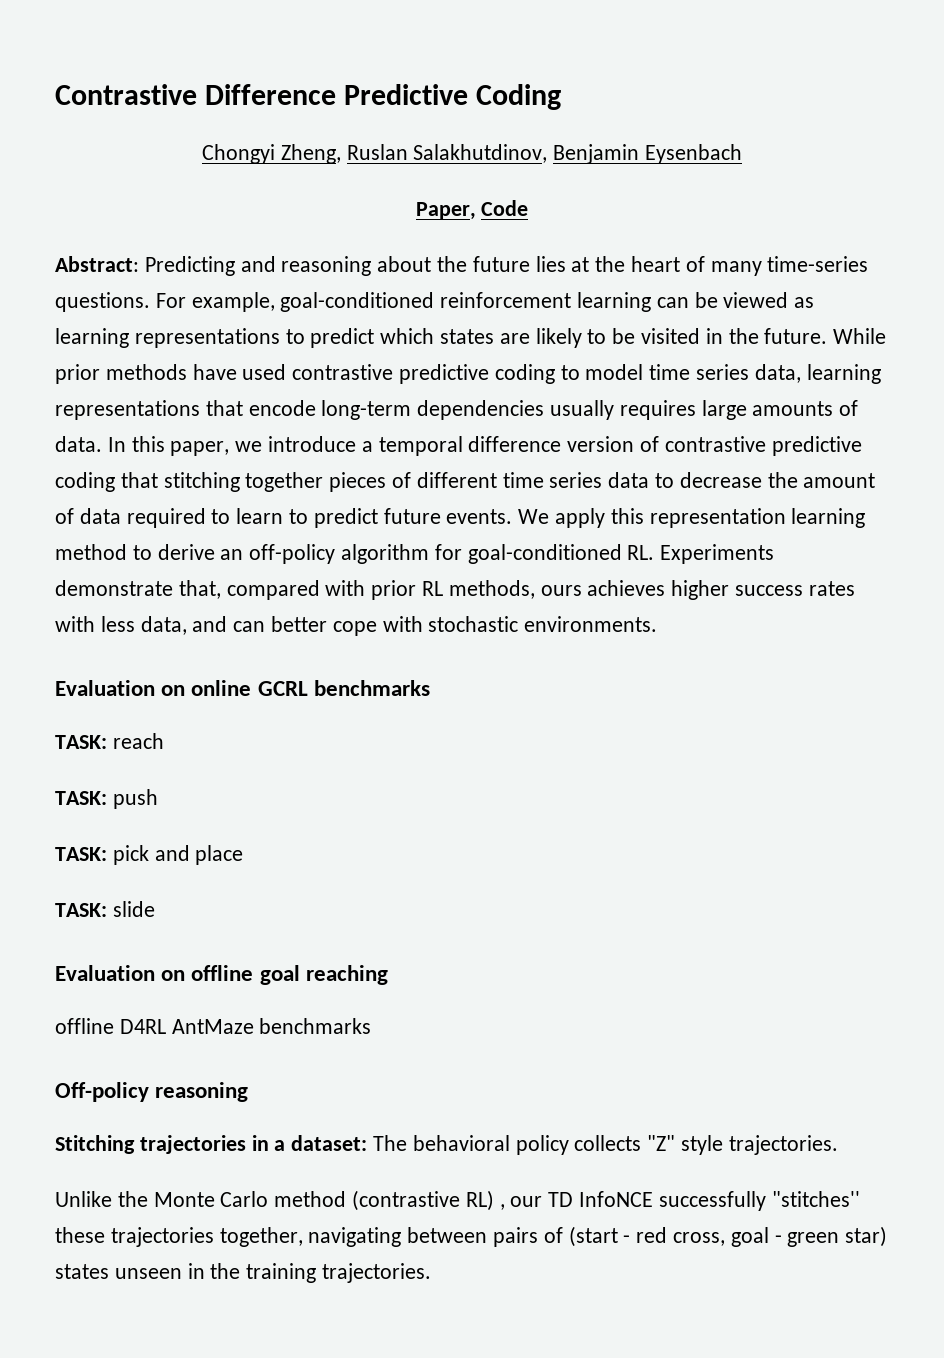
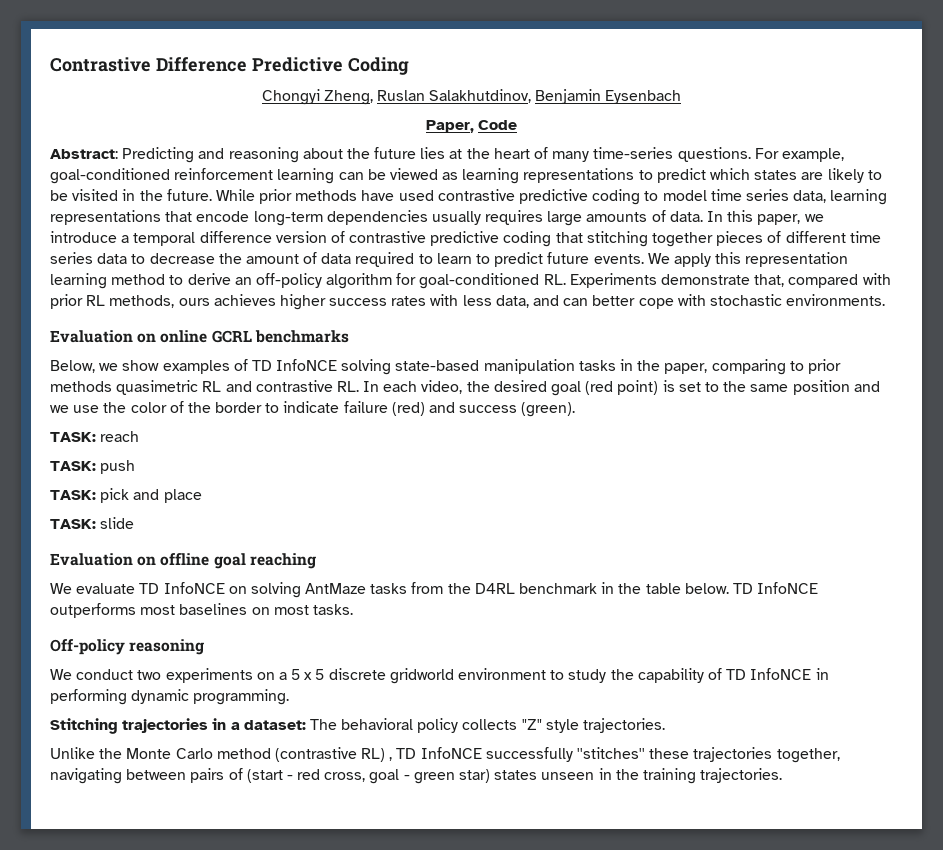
+ Below, we show examples of TD InfoNCE solving state-based manipulation tasks in the paper, comparing to prior methods quasimetric RL and contrastive RL. In each video, the desired goal (red point) is set to the same position and we use the color of the border to indicate failure (red) and success (green).
- offline D4RL AntMaze benchmarks
+ We evaluate TD InfoNCE on solving AntMaze tasks from the D4RL benchmark in the table below. TD InfoNCE outperforms most baselines on most tasks.
  Off-policy reasoning
+ We conduct two experiments on a 5 x 5 discrete gridworld environment to study the capability of TD InfoNCE in performing dynamic programming.
- Unlike the Monte Carlo method (contrastive RL) , our TD InfoNCE successfully "stitches'' these trajectories together, navigating between pairs of (start - red cross, goal - green star) states unseen in the training trajectories.
+ Unlike the Monte Carlo method (contrastive RL) , TD InfoNCE successfully ''stitches'' these trajectories together, navigating between pairs of (start - red cross, goal - green star) states unseen in the training trajectories.

